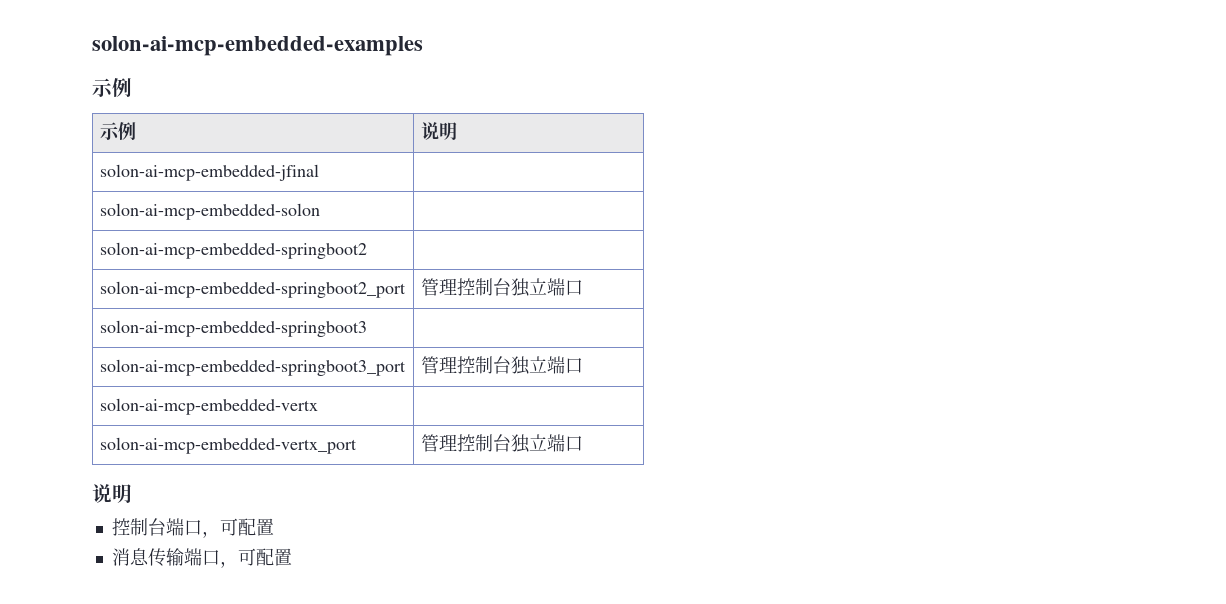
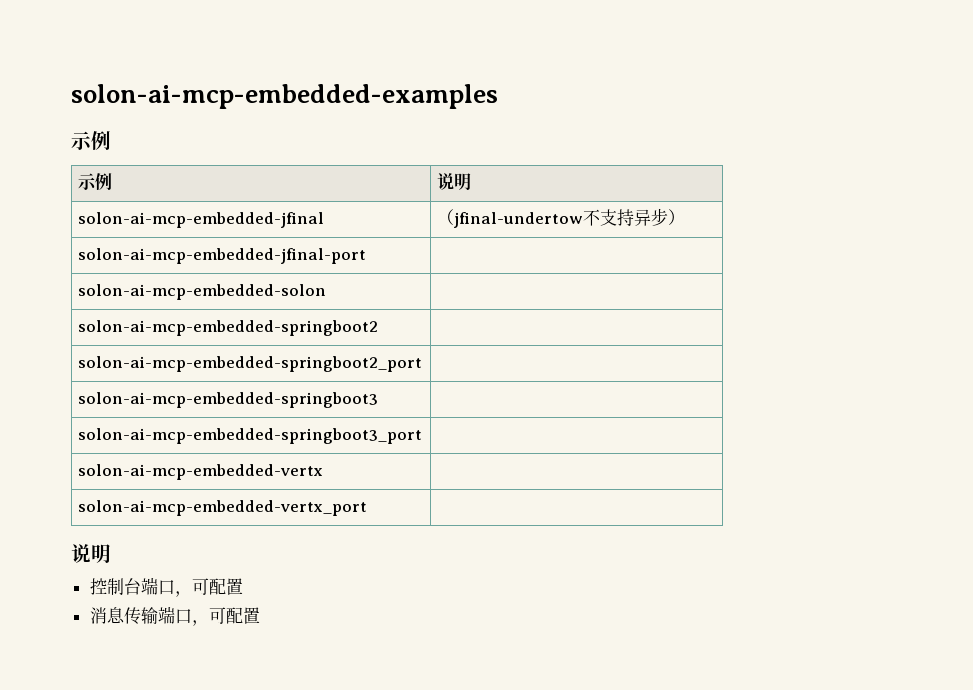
- solon-ai-mcp-embedded-jfinal |
+ solon-ai-mcp-embedded-jfinal | （jfinal-undertow不支持异步）
+ solon-ai-mcp-embedded-jfinal-port |
  solon-ai-mcp-embedded-solon |
  solon-ai-mcp-embedded-springboot2 |
- solon-ai-mcp-embedded-springboot2_port | 管理控制台独立端口
+ solon-ai-mcp-embedded-springboot2_port |
  solon-ai-mcp-embedded-springboot3 |
- solon-ai-mcp-embedded-springboot3_port | 管理控制台独立端口
+ solon-ai-mcp-embedded-springboot3_port |
  solon-ai-mcp-embedded-vertx |
- solon-ai-mcp-embedded-vertx_port | 管理控制台独立端口
+ solon-ai-mcp-embedded-vertx_port |

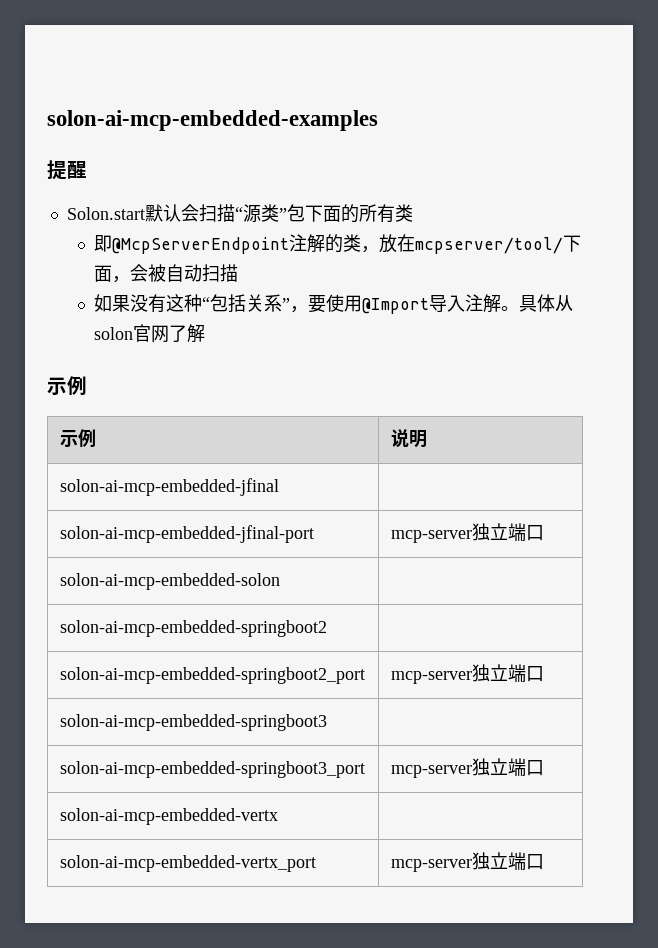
+ 提醒
+ Solon.start默认会扫描“源类”包下面的所有类
+ 即@McpServerEndpoint注解的类，放在mcpserver/tool/下面，会被自动扫描
+ 如果没有这种“包括关系”，要使用@Import导入注解。具体从solon官网了解
- solon-ai-mcp-embedded-jfinal | （jfinal-undertow不支持异步）
- solon-ai-mcp-embedded-jfinal-port |
+ solon-ai-mcp-embedded-jfinal |
+ solon-ai-mcp-embedded-jfinal-port | mcp-server独立端口
- solon-ai-mcp-embedded-springboot2_port |
+ solon-ai-mcp-embedded-springboot2_port | mcp-server独立端口
- solon-ai-mcp-embedded-springboot3_port |
+ solon-ai-mcp-embedded-springboot3_port | mcp-server独立端口
- solon-ai-mcp-embedded-vertx_port |
- 说明
- 控制台端口，可配置
- 消息传输端口，可配置
+ solon-ai-mcp-embedded-vertx_port | mcp-server独立端口

